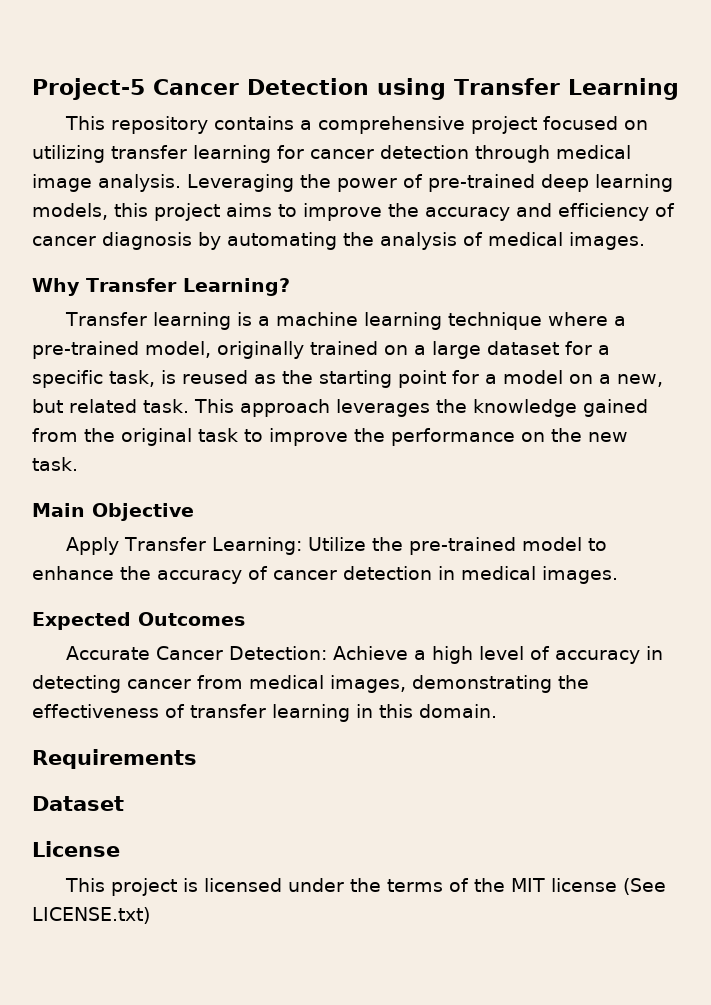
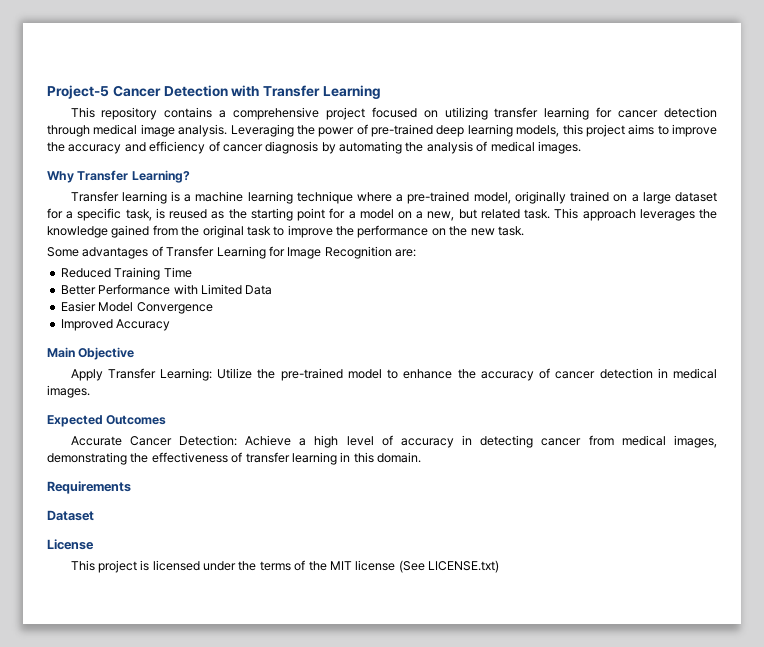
- Project-5 Cancer Detection using Transfer Learning
+ Project-5 Cancer Detection with Transfer Learning
+ Some advantages of Transfer Learning for Image Recognition are:
+ Reduced Training Time
+ Better Performance with Limited Data
+ Easier Model Convergence
+ Improved Accuracy

